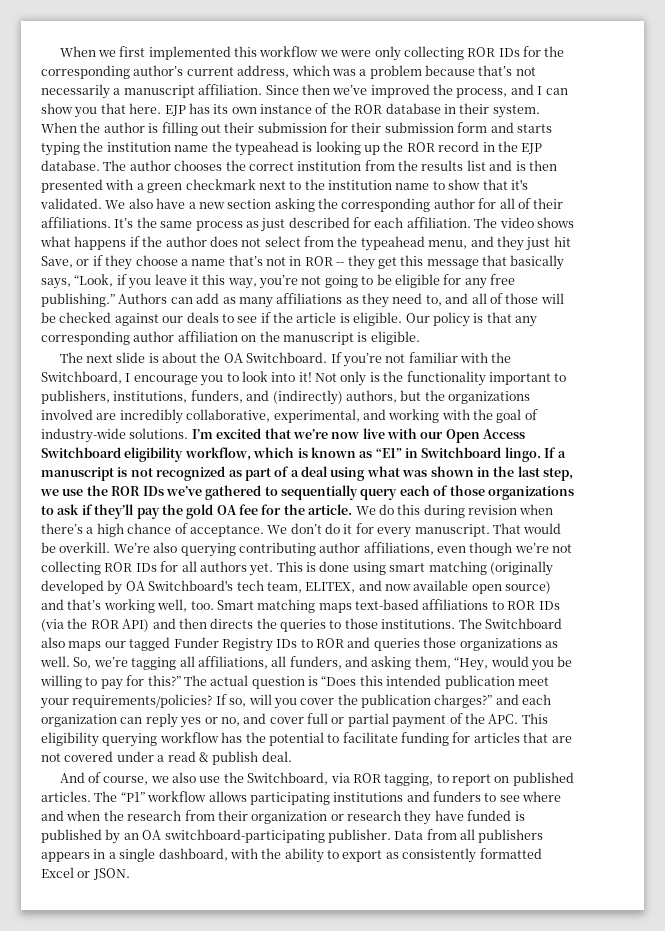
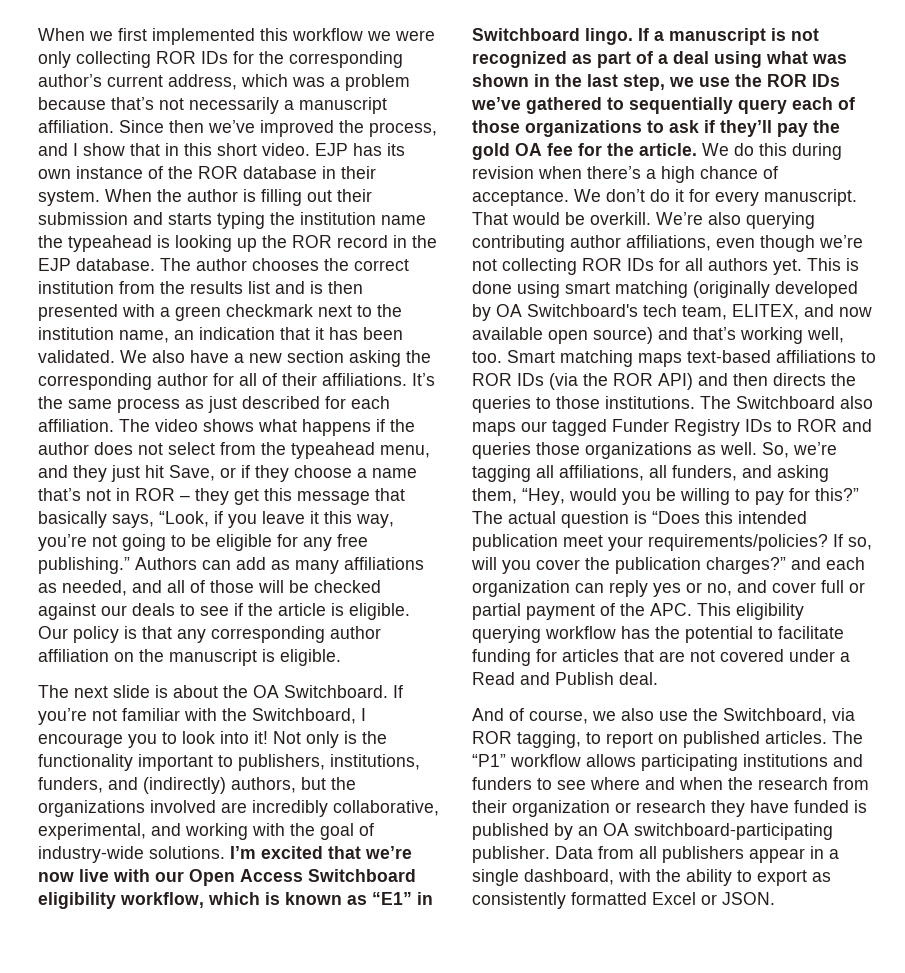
- Since then we’ve improved the process, and I can show you that here.
+ Since then we’ve improved the process, and I show that in this short video.
- When the author is filling out their submission for their submission form and starts typing the institution name the typeahead is looking up the ROR record in the EJP database.
+ When the author is filling out their submission and starts typing the institution name the typeahead is looking up the ROR record in the EJP database.
- The author chooses the correct institution from the results list and is then presented with a green checkmark next to the institution name to show that it's validated.
+ The author chooses the correct institution from the results list and is then presented with a green checkmark next to the institution name, an indication that it has been validated.
- The video shows what happens if the author does not select from the typeahead menu, and they just hit Save, or if they choose a name that’s not in ROR -- they get this message that basically says, “Look, if you leave it this way, you’re not going to be eligible for any free publishing.”
+ The video shows what happens if the author does not select from the typeahead menu, and they just hit Save, or if they choose a name that’s not in ROR – they get this message that basically says, “Look, if you leave it this way, you’re not going to be eligible for any free publishing.”
- Authors can add as many affiliations as they need to, and all of those will be checked against our deals to see if the article is eligible.
+ Authors can add as many affiliations as needed, and all of those will be checked against our deals to see if the article is eligible.
- If so, will you cover the publication charges?” and each organization can reply yes or no, and cover full or partial payment of the APC. This eligibility querying workflow has the potential to facilitate funding for articles that are not covered under a read & publish deal.
+ If so, will you cover the publication charges?” and each organization can reply yes or no, and cover full or partial payment of the APC. This eligibility querying workflow has the potential to facilitate funding for articles that are not covered under a Read and Publish deal.
- Data from all publishers appears in a single dashboard, with the ability to export as consistently formatted Excel or JSON.
+ Data from all publishers appear in a single dashboard, with the ability to export as consistently formatted Excel or JSON.

